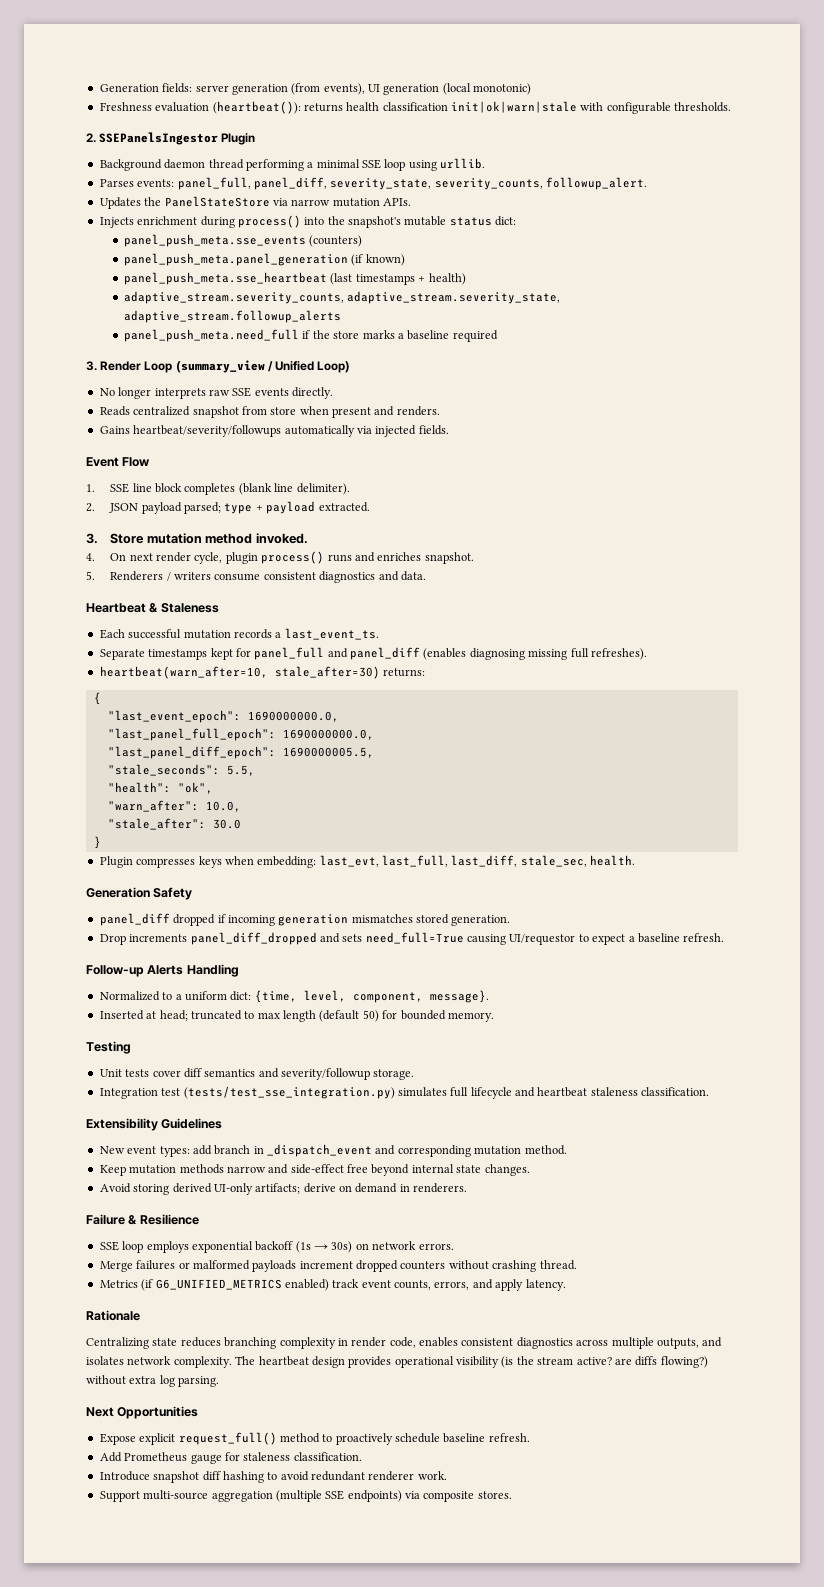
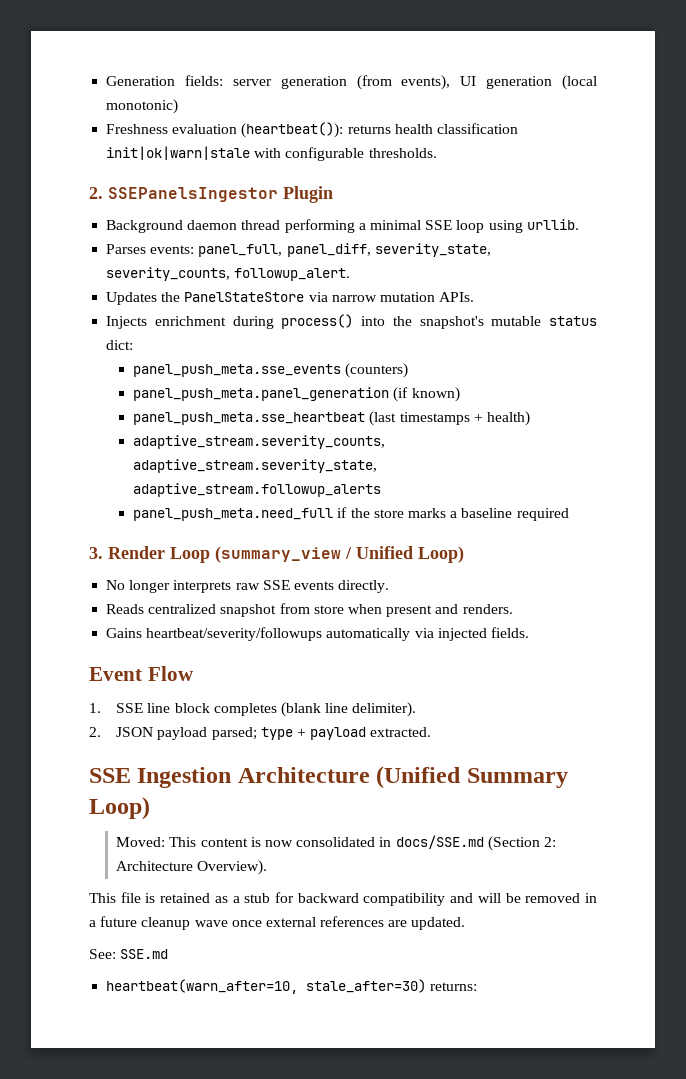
- 3. Store mutation method invoked.
- 4. On next render cycle, plugin process() runs and enriches snapshot.
- 5. Renderers / writers consume consistent diagnostics and data.
- Heartbeat & Staleness
- Each successful mutation records a last_event_ts.
- Separate timestamps kept for panel_full and panel_diff (enables diagnosing missing full refreshes).
+ SSE Ingestion Architecture (Unified Summary Loop)
+ Moved: This content is now consolidated in docs/SSE.md (Section 2: Architecture Overview).
+ This file is retained as a stub for backward compatibility and will be removed in a future cleanup wave once external references are updated.
+ See: SSE.md
  heartbeat(warn_after=10, stale_after=30) returns:
- {
- "last_event_epoch": 1690000000.0,
- "last_panel_full_epoch": 1690000000.0,
- "last_panel_diff_epoch": 1690000005.5,
- "stale_seconds": 5.5,
- "health": "ok",
- "warn_after": 10.0,
- "stale_after": 30.0
- }
- Plugin compresses keys when embedding: last_evt, last_full, last_diff, stale_sec, health.
- Generation Safety
- panel_diff dropped if incoming generation mismatches stored generation.
- Drop increments panel_diff_dropped and sets need_full=True causing UI/requestor to expect a baseline refresh.
- Follow-up Alerts Handling
- Normalized to a uniform dict: {time, level, component, message}.
- Inserted at head; truncated to max length (default 50) for bounded memory.
- Testing
- Unit tests cover diff semantics and severity/followup storage.
- Integration test (tests/test_sse_integration.py) simulates full lifecycle and heartbeat staleness classification.
- Extensibility Guidelines
- New event types: add branch in _dispatch_event and corresponding mutation method.
- Keep mutation methods narrow and side-effect free beyond internal state changes.
- Avoid storing derived UI-only artifacts; derive on demand in renderers.
- Failure & Resilience
- SSE loop employs exponential backoff (1s → 30s) on network errors.
- Merge failures or malformed payloads increment dropped counters without crashing thread.
- Metrics (if G6_UNIFIED_METRICS enabled) track event counts, errors, and apply latency.
- Rationale
- Centralizing state reduces branching complexity in render code, enables consistent diagnostics across multiple outputs, and isolates network complexity. The heartbeat design provides operational visibility (is the stream active? are diffs flowing?) without extra log parsing.
- Next Opportunities
- Expose explicit request_full() method to proactively schedule baseline refresh.
- Add Prometheus gauge for staleness classification.
- Introduce snapshot diff hashing to avoid redundant renderer work.
- Support multi-source aggregation (multiple SSE endpoints) via composite stores.

